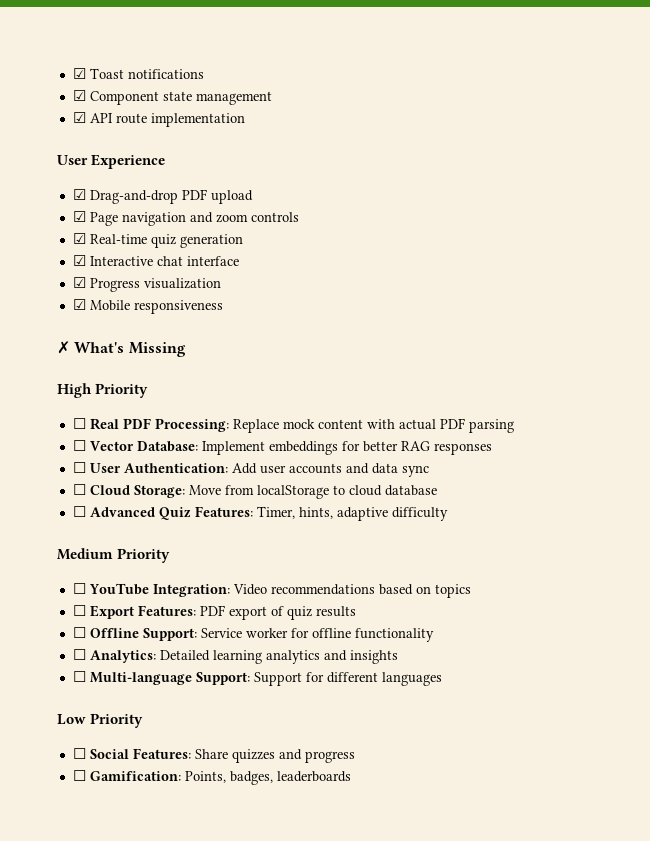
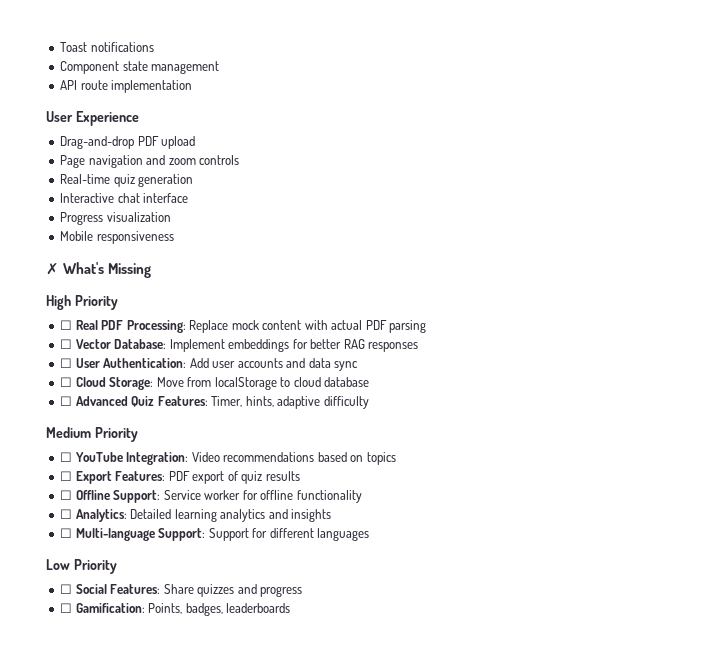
- ☑ Toast notifications
+ Toast notifications
- ☑ Component state management
+ Component state management
- ☑ API route implementation
+ API route implementation
- ☑ Drag-and-drop PDF upload
+ Drag-and-drop PDF upload
- ☑ Page navigation and zoom controls
+ Page navigation and zoom controls
- ☑ Real-time quiz generation
+ Real-time quiz generation
- ☑ Interactive chat interface
+ Interactive chat interface
- ☑ Progress visualization
+ Progress visualization
- ☑ Mobile responsiveness
+ Mobile responsiveness

